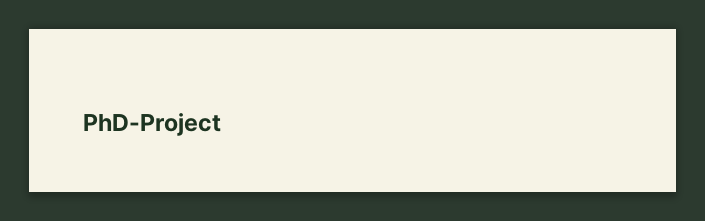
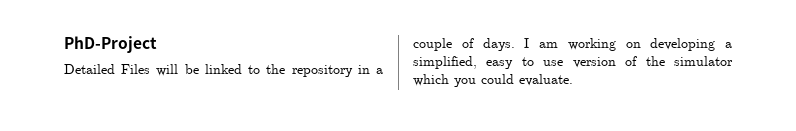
+ Detailed Files will be linked to the repository in a couple of days. I am working on developing a simplified, easy to use version of the simulator which you could evaluate.

